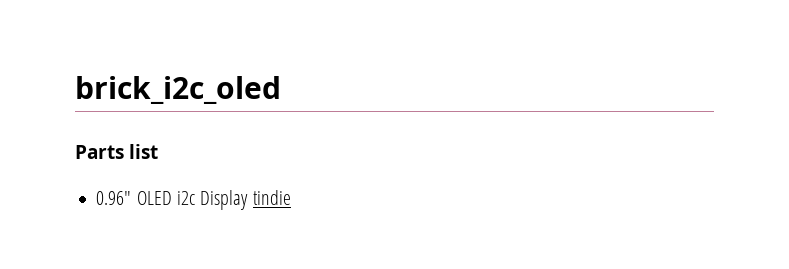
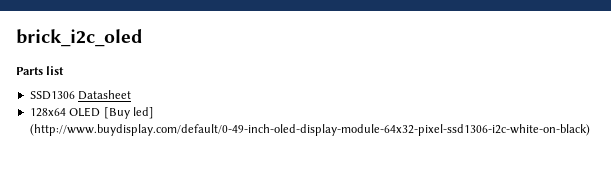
- 0.96" OLED i2c Display tindie
+ SSD1306 Datasheet
+ 128x64 OLED [Buy led] (http://www.buydisplay.com/default/0-49-inch-oled-display-module-64x32-pixel-ssd1306-i2c-white-on-black)

